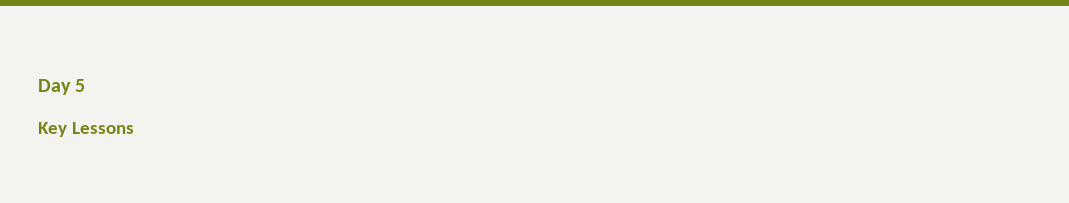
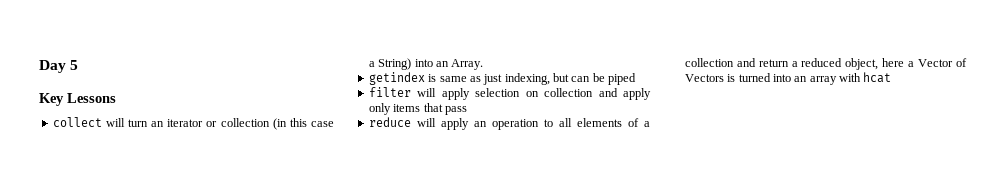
+ collect will turn an iterator or collection (in this case a String) into an Array.
+ getindex is same as just indexing, but can be piped
+ filter will apply selection on collection and apply only items that pass
+ reduce will apply an operation to all elements of a collection and return a reduced object, here a Vector of Vectors is turned into an array with hcat

